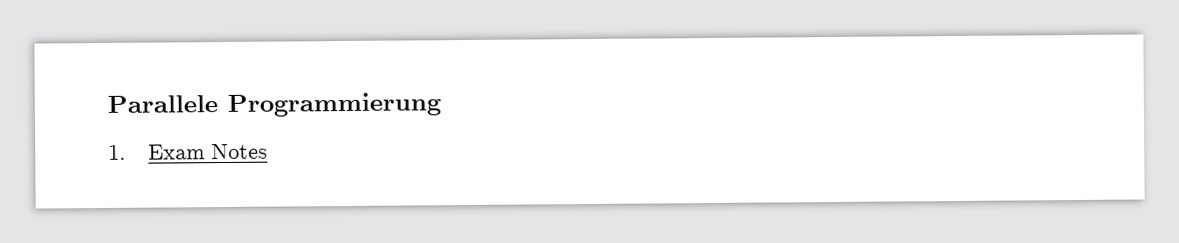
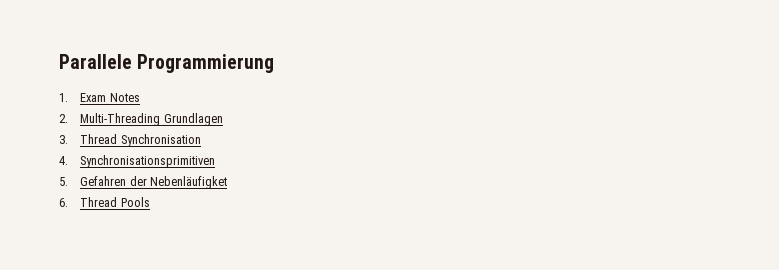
+ 2. Multi-Threading Grundlagen
+ 3. Thread Synchronisation
+ 4. Synchronisationsprimitiven
+ 5. Gefahren der Nebenläufigket
+ 6. Thread Pools

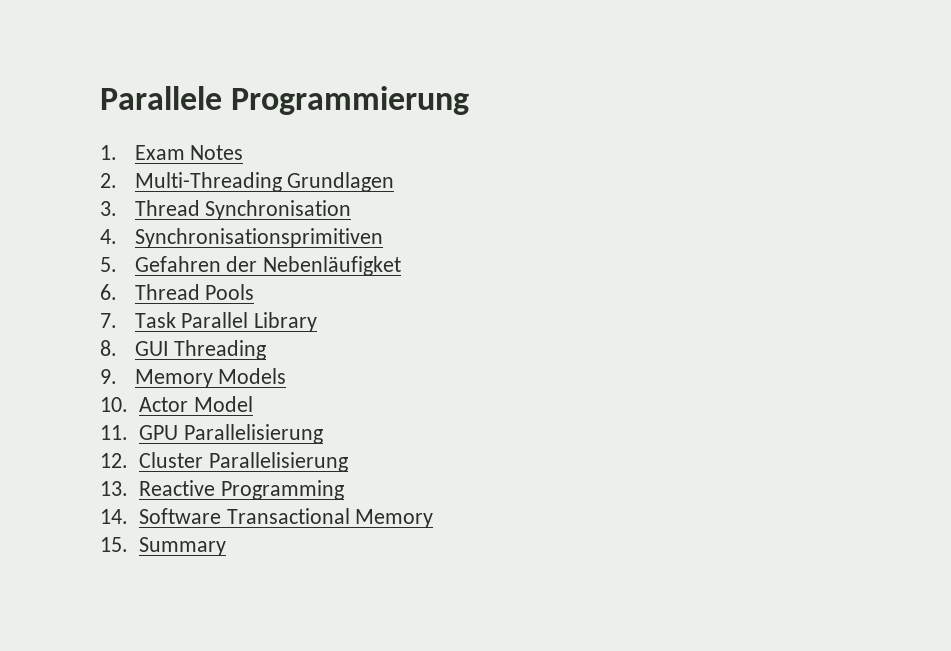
+ 7. Task Parallel Library
+ 8. GUI Threading
+ 9. Memory Models
+ 10. Actor Model
+ 11. GPU Parallelisierung
+ 12. Cluster Parallelisierung
+ 13. Reactive Programming
+ 14. Software Transactional Memory
+ 15. Summary

